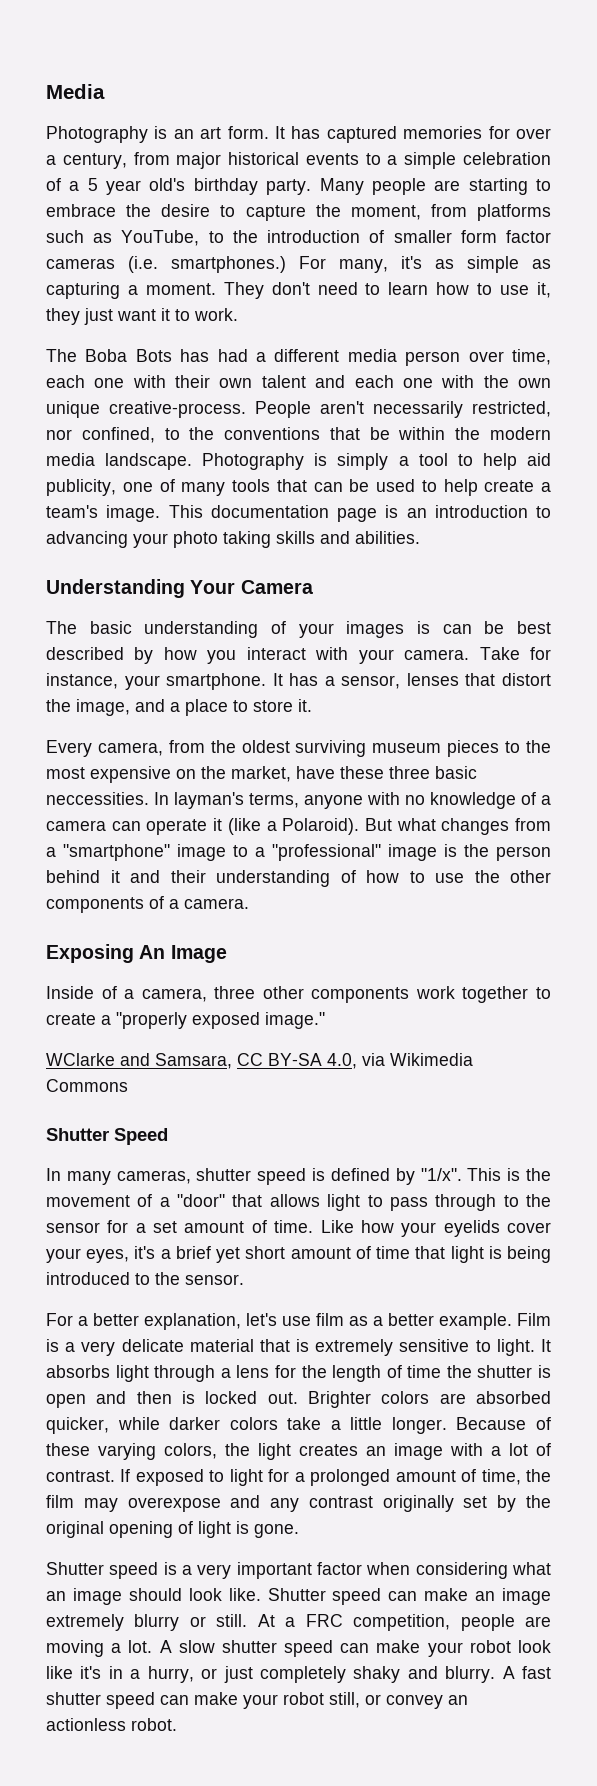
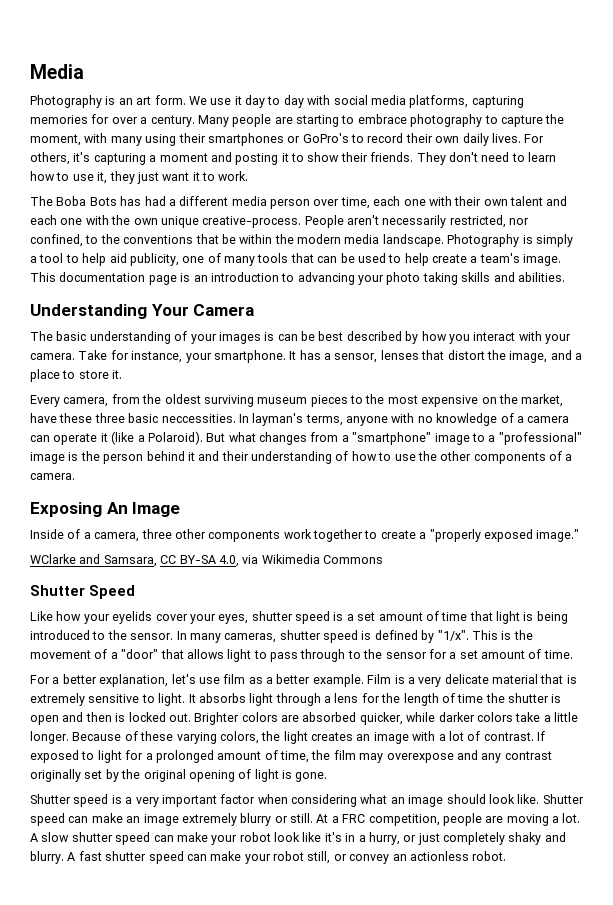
- It has captured memories for over a century, from major historical events to a simple celebration of a 5 year old's birthday party.
+ We use it day to day with social media platforms, capturing memories for over a century.
- Many people are starting to embrace the desire to capture the moment, from platforms such as YouTube, to the introduction of smaller form factor cameras (i.e. smartphones.) For many, it's as simple as capturing a moment.
+ Many people are starting to embrace photography to capture the moment, with many using their smartphones or GoPro's to record their own daily lives. For others, it's capturing a moment and posting it to show their friends.
+ Like how your eyelids cover your eyes, shutter speed is a set amount of time that light is being introduced to the sensor.
- Like how your eyelids cover your eyes, it's a brief yet short amount of time that light is being introduced to the sensor.

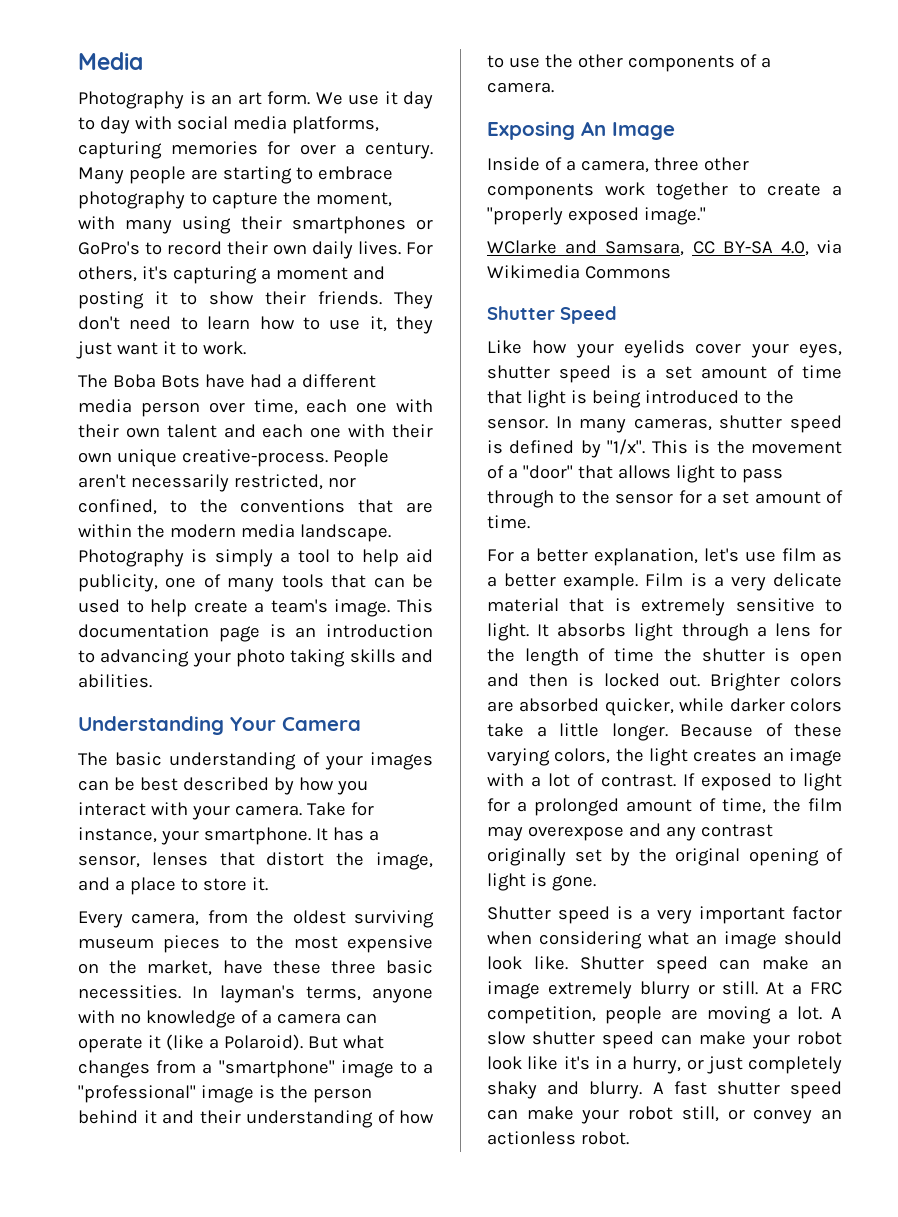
- The Boba Bots has had a different media person over time, each one with their own talent and each one with the own unique creative-process.
+ The Boba Bots have had a different media person over time, each one with their own talent and each one with their own unique creative-process.
- People aren't necessarily restricted, nor confined, to the conventions that be within the modern media landscape.
+ People aren't necessarily restricted, nor confined, to the conventions that are within the modern media landscape.
- The basic understanding of your images is can be best described by how you interact with your camera.
+ The basic understanding of your images can be best described by how you interact with your camera.
- Every camera, from the oldest surviving museum pieces to the most expensive on the market, have these three basic neccessities.
+ Every camera, from the oldest surviving museum pieces to the most expensive on the market, have these three basic necessities.

